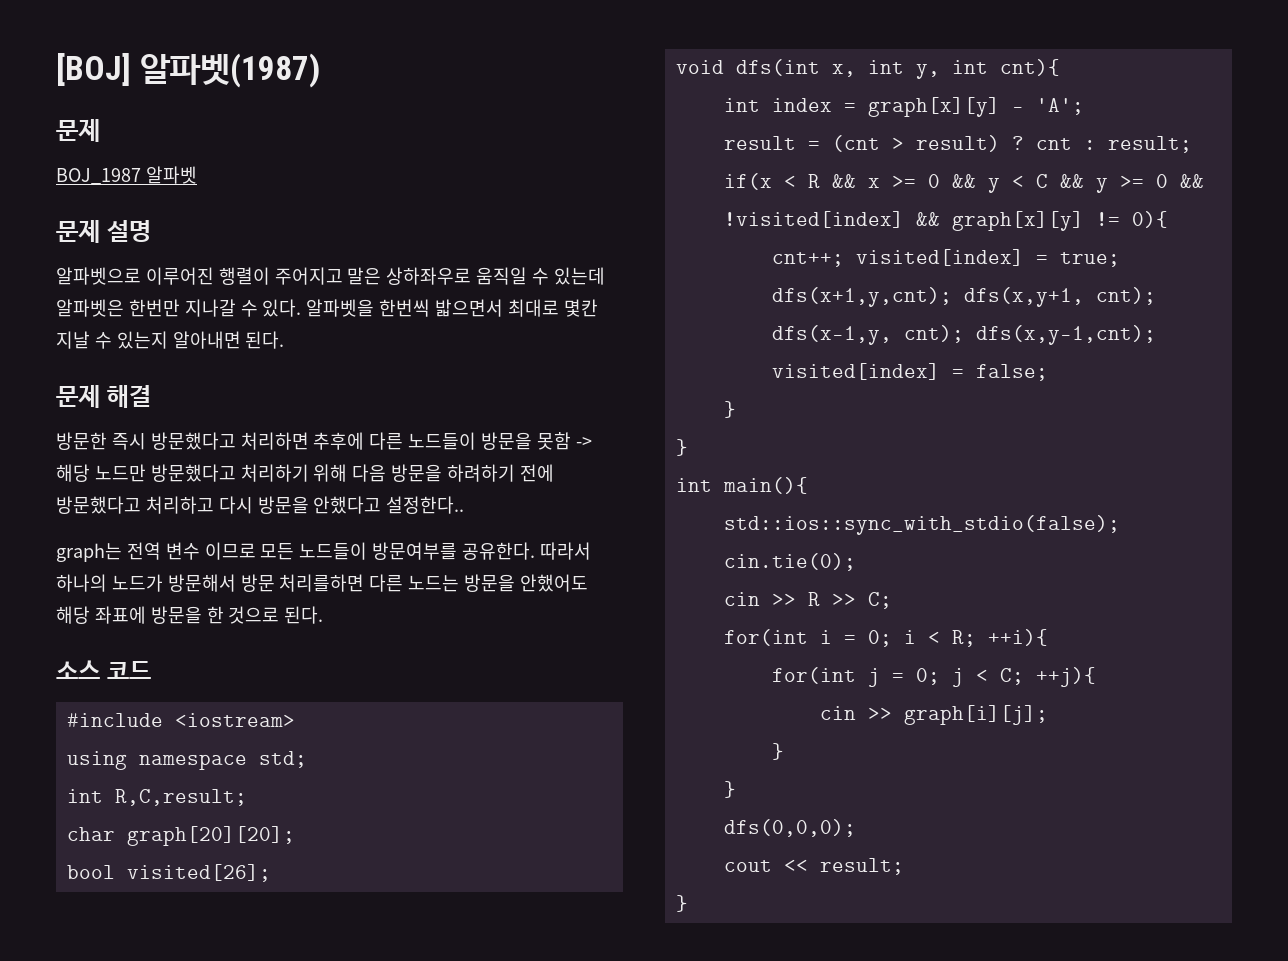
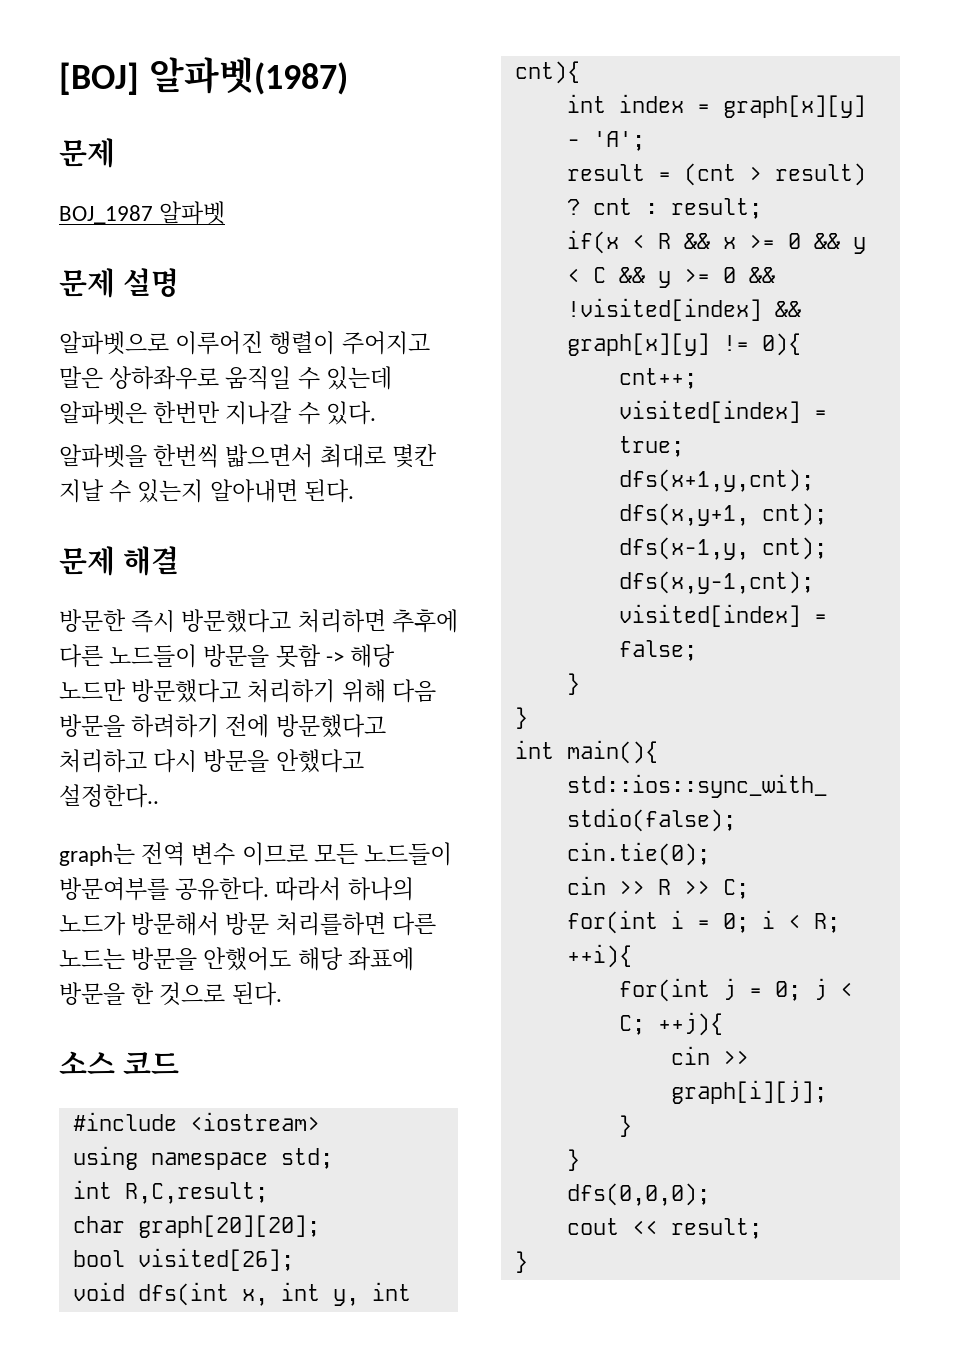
- 알파벳으로 이루어진 행렬이 주어지고 말은 상하좌우로 움직일 수 있는데 알파벳은 한번만 지나갈 수 있다. 알파벳을 한번씩 밟으면서 최대로 몇칸 지날 수 있는지 알아내면 된다.
+ 알파벳으로 이루어진 행렬이 주어지고 말은 상하좌우로 움직일 수 있는데 알파벳은 한번만 지나갈 수 있다.
+ 알파벳을 한번씩 밟으면서 최대로 몇칸 지날 수 있는지 알아내면 된다.

